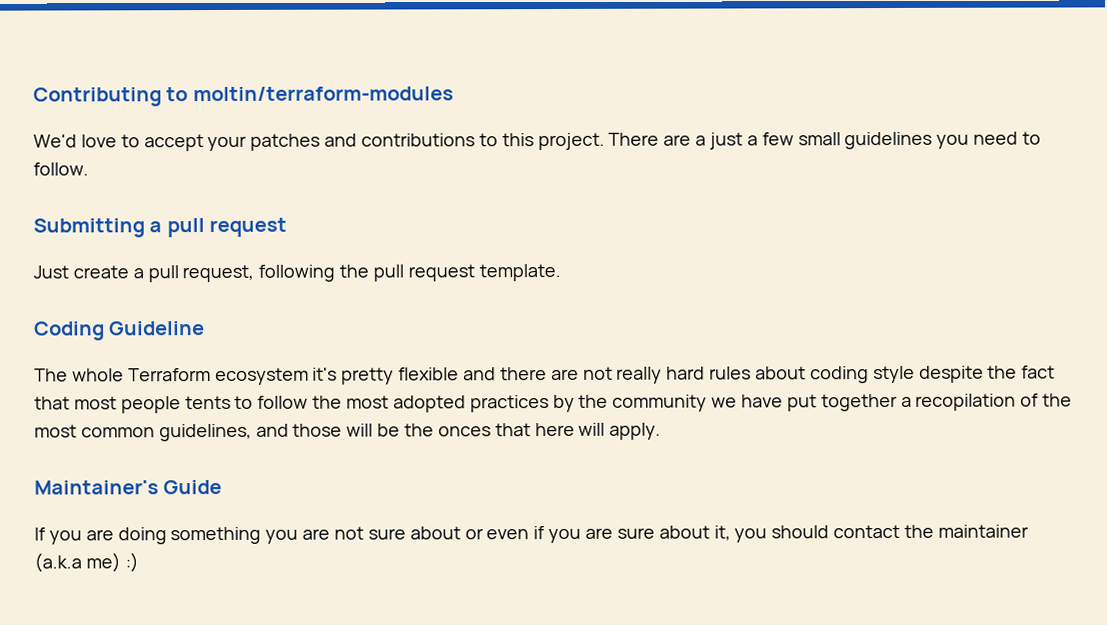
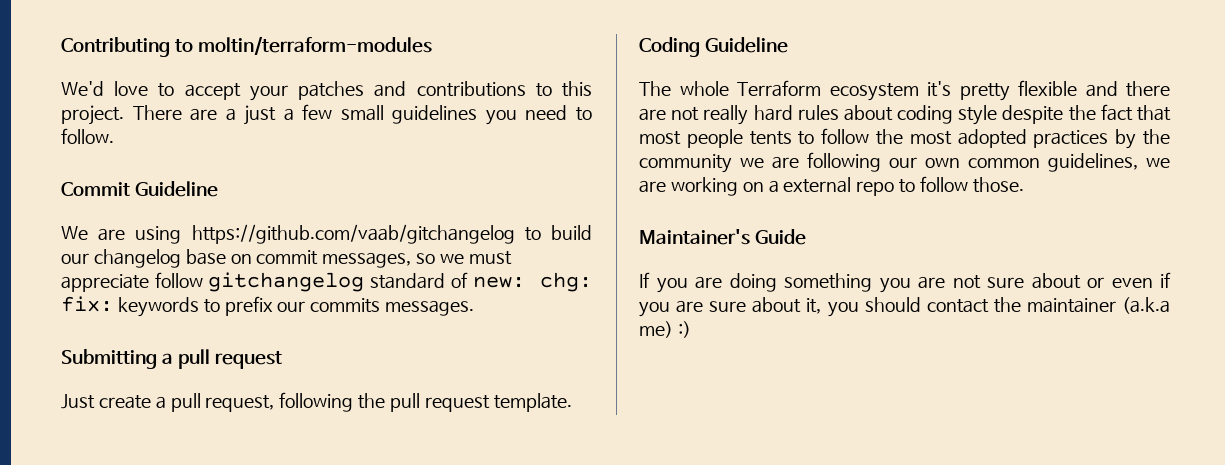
+ Commit Guideline
+ We are using https://github.com/vaab/gitchangelog to build our changelog base on commit messages, so we must appreciate follow gitchangelog standard of new: chg: fix: keywords to prefix our commits messages.
- The whole Terraform ecosystem it's pretty flexible and there are not really hard rules about coding style despite the fact that most people tents to follow the most adopted practices by the community we have put together a recopilation of the most common guidelines, and those will be the onces that here will apply.
+ The whole Terraform ecosystem it's pretty flexible and there are not really hard rules about coding style despite the fact that most people tents to follow the most adopted practices by the community we are following our own common guidelines, we are working on a external repo to follow those.

